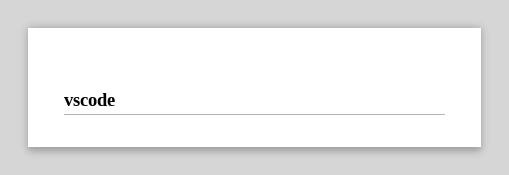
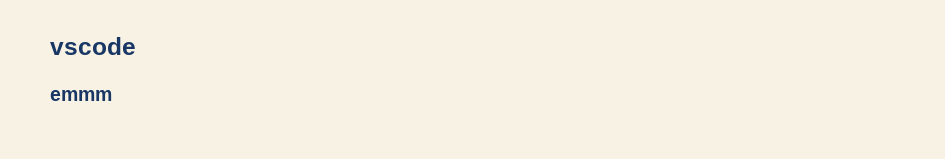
+ emmm

